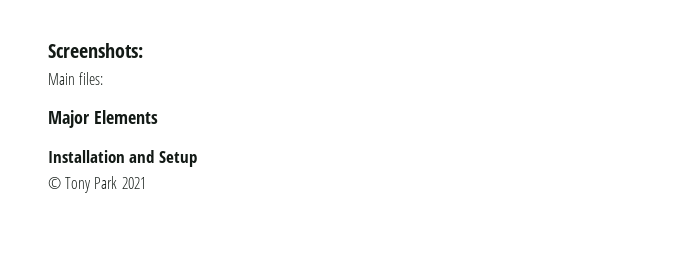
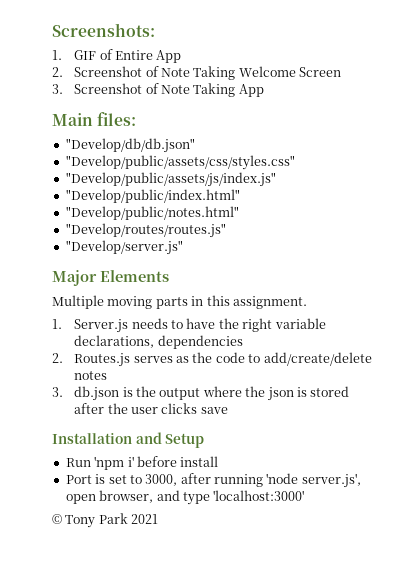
+ 1. GIF of Entire App
+ 2. Screenshot of Note Taking Welcome Screen
+ 3. Screenshot of Note Taking App
  Main files:
+ "Develop/db/db.json"
+ "Develop/public/assets/css/styles.css"
+ "Develop/public/assets/js/index.js"
+ "Develop/public/index.html"
+ "Develop/public/notes.html"
+ "Develop/routes/routes.js"
+ "Develop/server.js"
  Major Elements
+ Multiple moving parts in this assignment.
+ 1. Server.js needs to have the right variable declarations, dependencies
+ 2. Routes.js serves as the code to add/create/delete notes
+ 3. db.json is the output where the json is stored after the user clicks save
  Installation and Setup
+ Run 'npm i' before install
+ Port is set to 3000, after running 'node server.js', open browser, and type 'localhost:3000'

